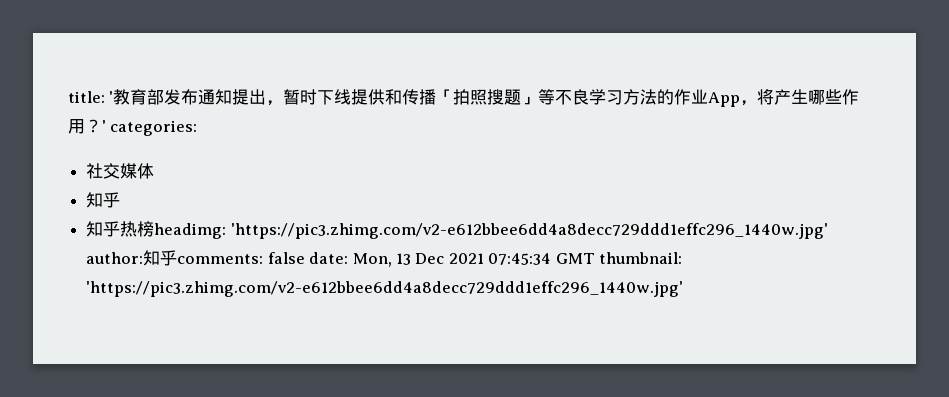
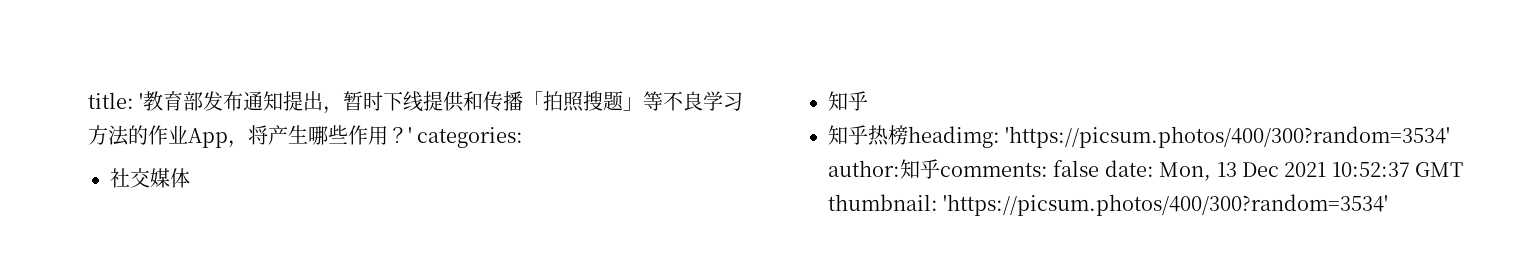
- 知乎热榜headimg: 'https://pic3.zhimg.com/v2-e612bbee6dd4a8decc729ddd1effc296_1440w.jpg' author:知乎comments: false date: Mon, 13 Dec 2021 07:45:34 GMT thumbnail: 'https://pic3.zhimg.com/v2-e612bbee6dd4a8decc729ddd1effc296_1440w.jpg'
+ 知乎热榜headimg: 'https://picsum.photos/400/300?random=3534' author:知乎comments: false date: Mon, 13 Dec 2021 10:52:37 GMT thumbnail: 'https://picsum.photos/400/300?random=3534'

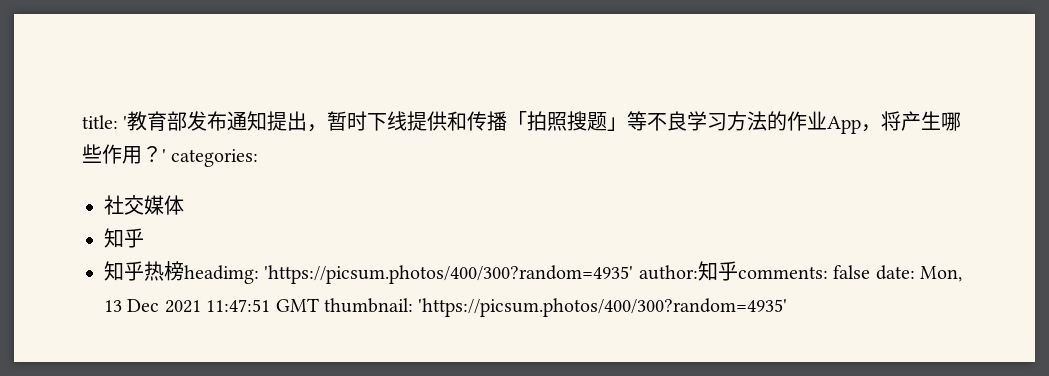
- 知乎热榜headimg: 'https://picsum.photos/400/300?random=3534' author:知乎comments: false date: Mon, 13 Dec 2021 10:52:37 GMT thumbnail: 'https://picsum.photos/400/300?random=3534'
+ 知乎热榜headimg: 'https://picsum.photos/400/300?random=4935' author:知乎comments: false date: Mon, 13 Dec 2021 11:47:51 GMT thumbnail: 'https://picsum.photos/400/300?random=4935'

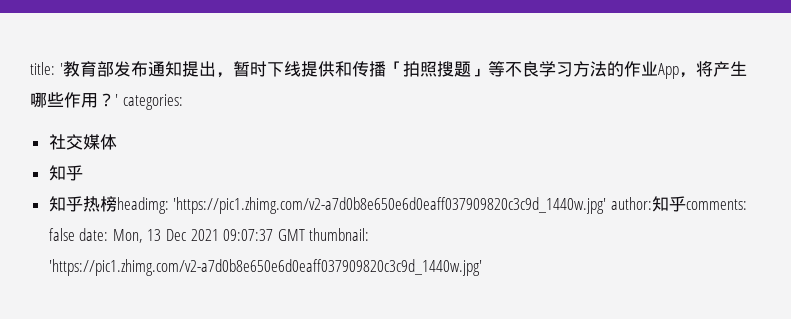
- 知乎热榜headimg: 'https://picsum.photos/400/300?random=4935' author:知乎comments: false date: Mon, 13 Dec 2021 11:47:51 GMT thumbnail: 'https://picsum.photos/400/300?random=4935'
+ 知乎热榜headimg: 'https://pic1.zhimg.com/v2-a7d0b8e650e6d0eaff037909820c3c9d_1440w.jpg' author:知乎comments: false date: Mon, 13 Dec 2021 09:07:37 GMT thumbnail: 'https://pic1.zhimg.com/v2-a7d0b8e650e6d0eaff037909820c3c9d_1440w.jpg'

